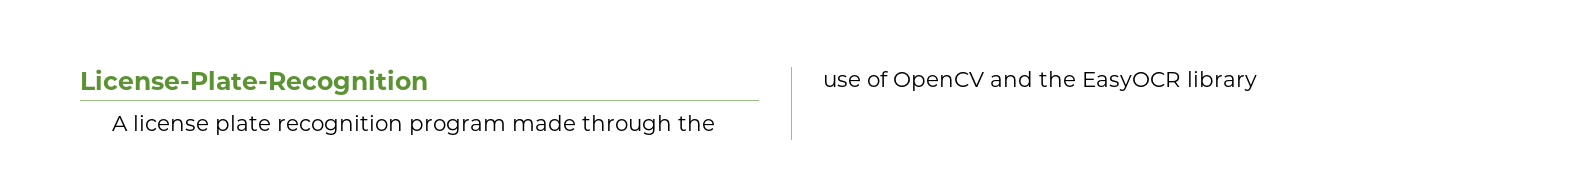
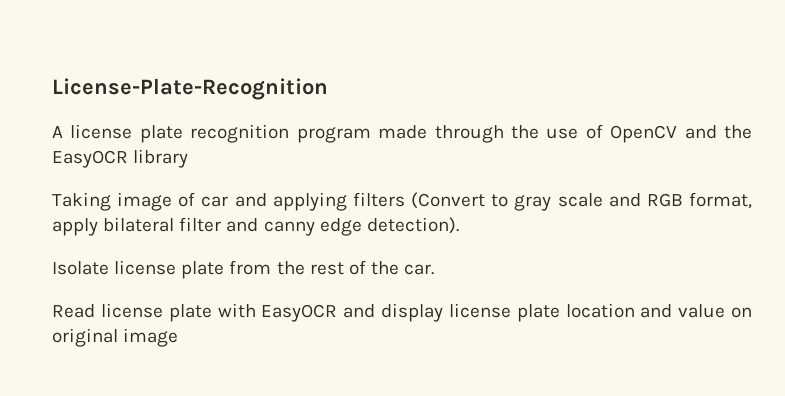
+ Taking image of car and applying filters (Convert to gray scale and RGB format, apply bilateral filter and canny edge detection).
+ Isolate license plate from the rest of the car.
+ Read license plate with EasyOCR and display license plate location and value on original image

